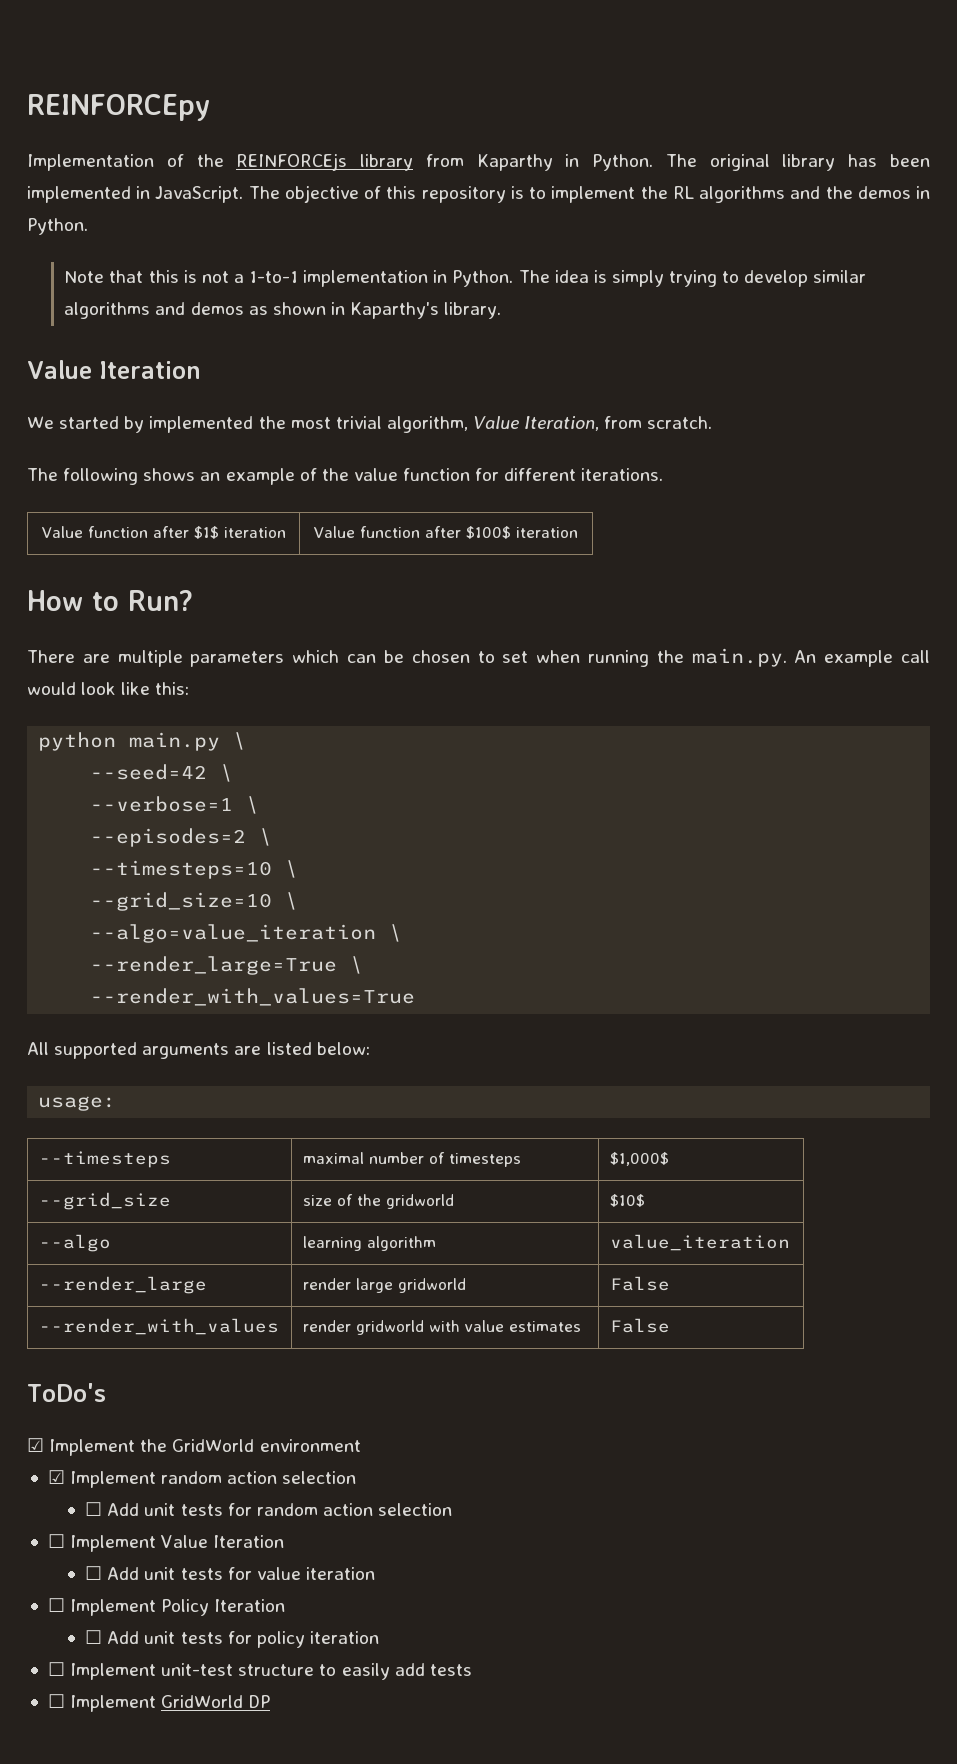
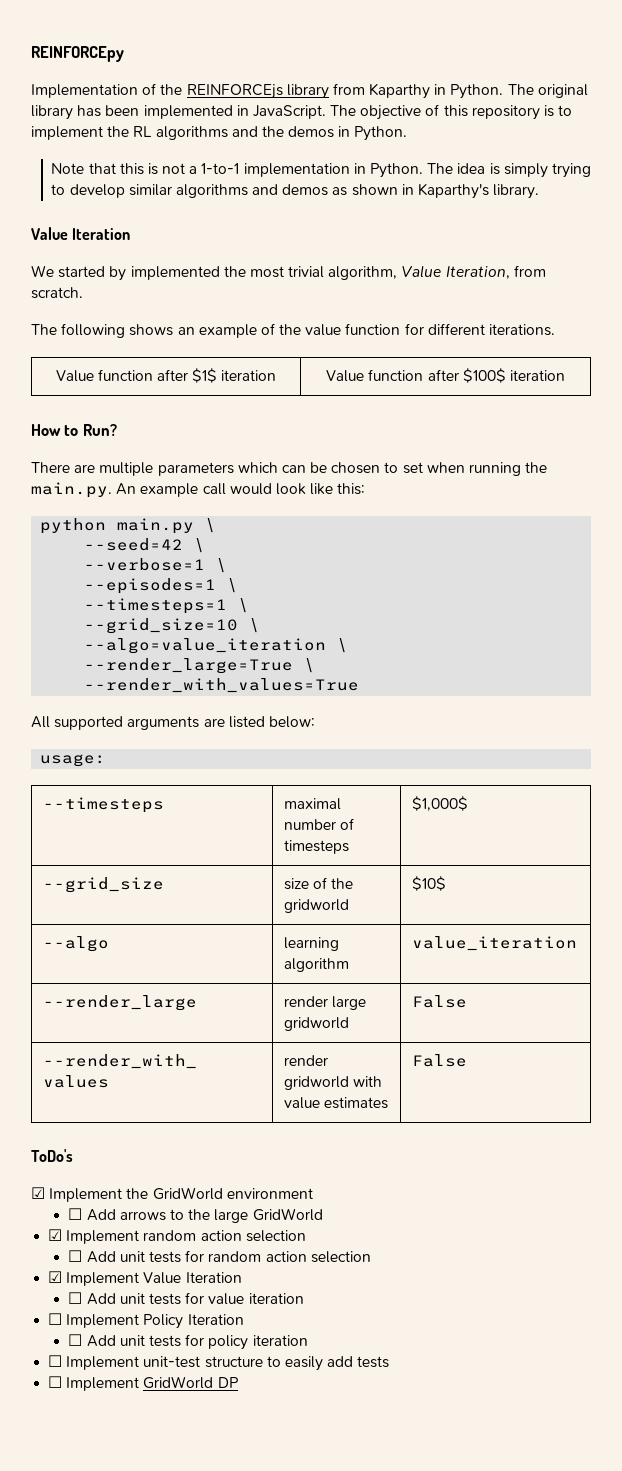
- --episodes=2 \
- --timesteps=10 \
+ --episodes=1 \
+ --timesteps=1 \
+ ☐ Add arrows to the large GridWorld
- ☐ Implement Value Iteration
+ ☑ Implement Value Iteration

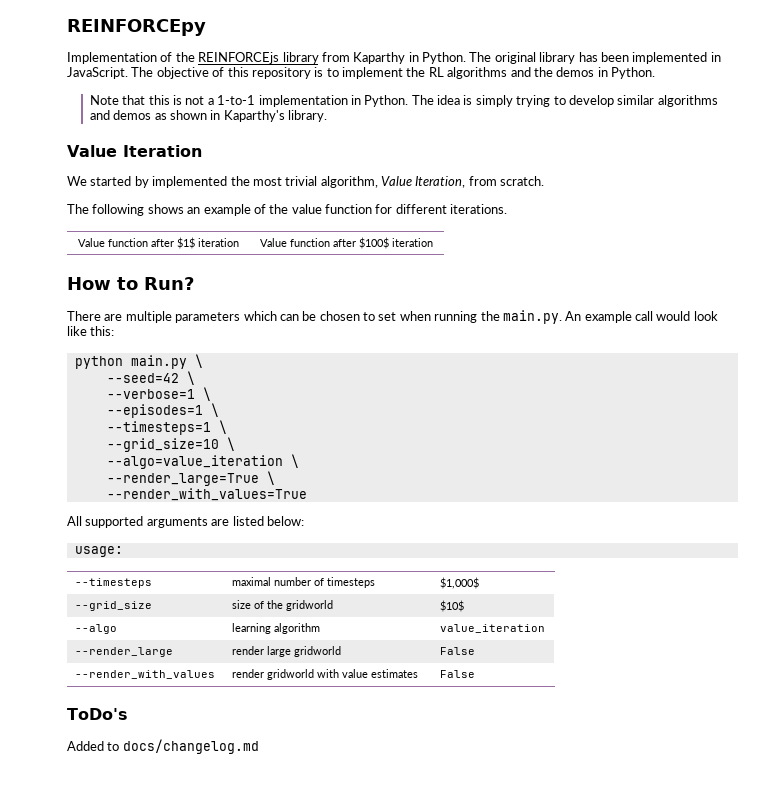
- ☑ Implement the GridWorld environment
- ☐ Add arrows to the large GridWorld
- ☑ Implement random action selection
- ☐ Add unit tests for random action selection
- ☑ Implement Value Iteration
- ☐ Add unit tests for value iteration
- ☐ Implement Policy Iteration
- ☐ Add unit tests for policy iteration
- ☐ Implement unit-test structure to easily add tests
- ☐ Implement GridWorld DP
+ Added to docs/changelog.md

